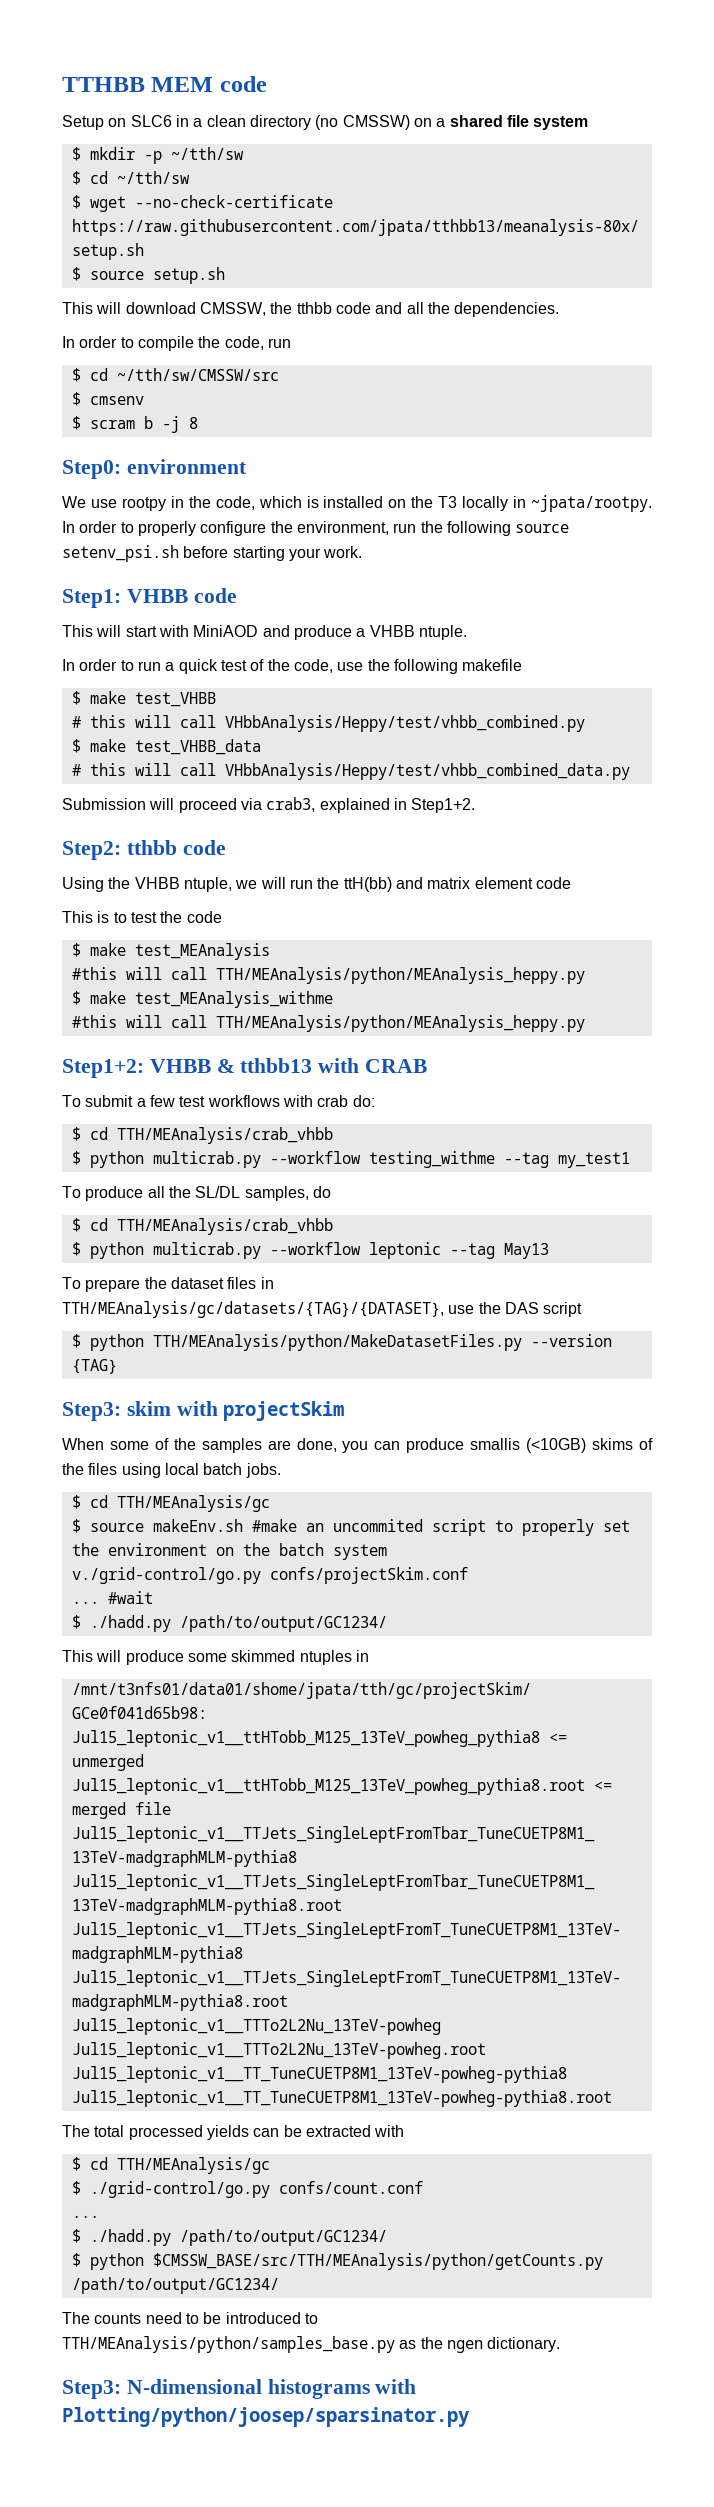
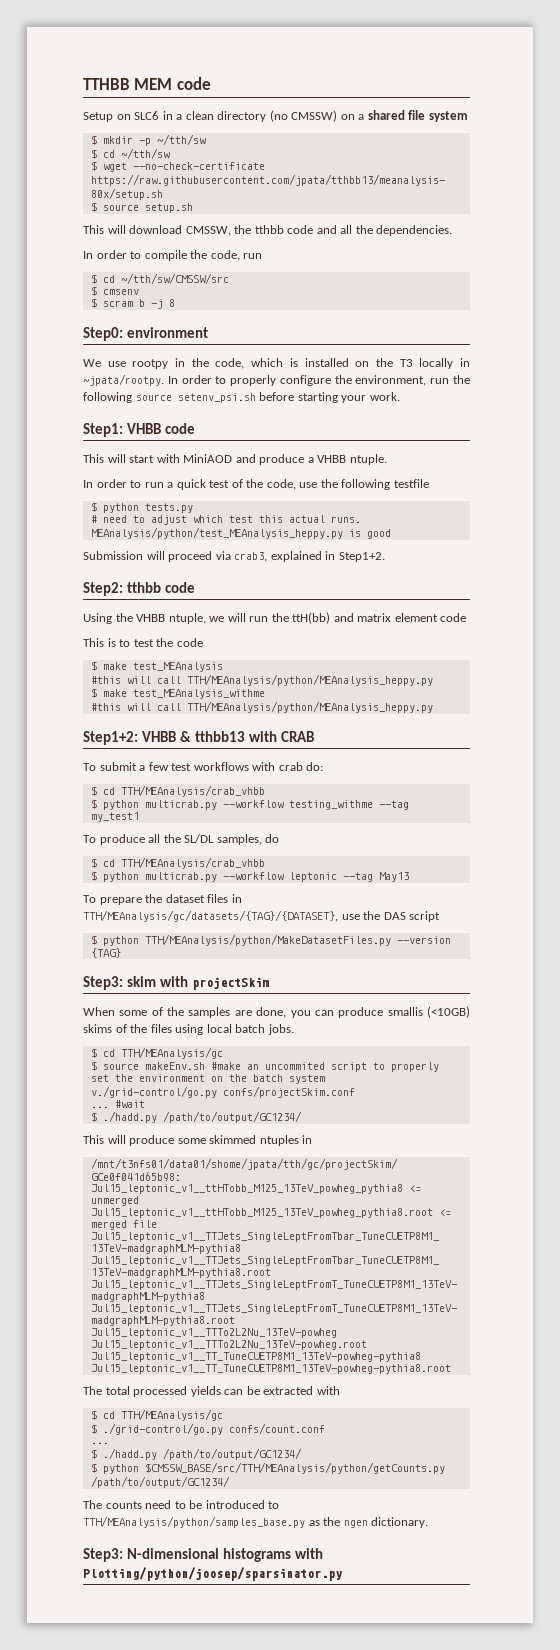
- In order to run a quick test of the code, use the following makefile
- $ make test_VHBB
- # this will call VHbbAnalysis/Heppy/test/vhbb_combined.py
- $ make test_VHBB_data
- # this will call VHbbAnalysis/Heppy/test/vhbb_combined_data.py
+ In order to run a quick test of the code, use the following testfile
+ $ python tests.py
+ # need to adjust which test this actual runs. MEAnalysis/python/test_MEAnalysis_heppy.py is good

